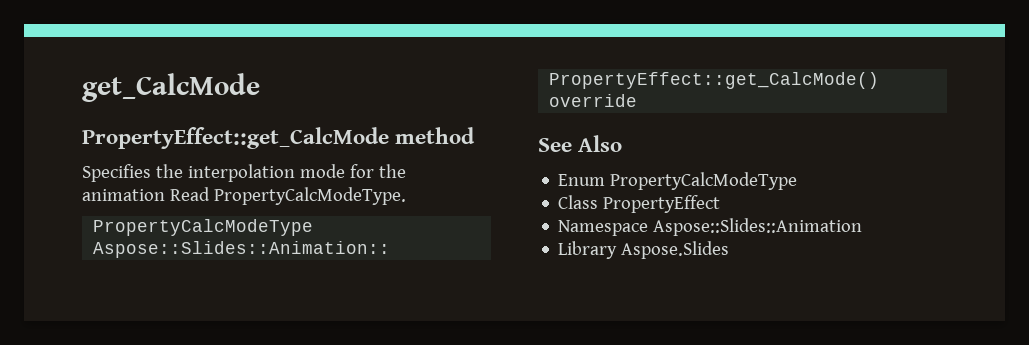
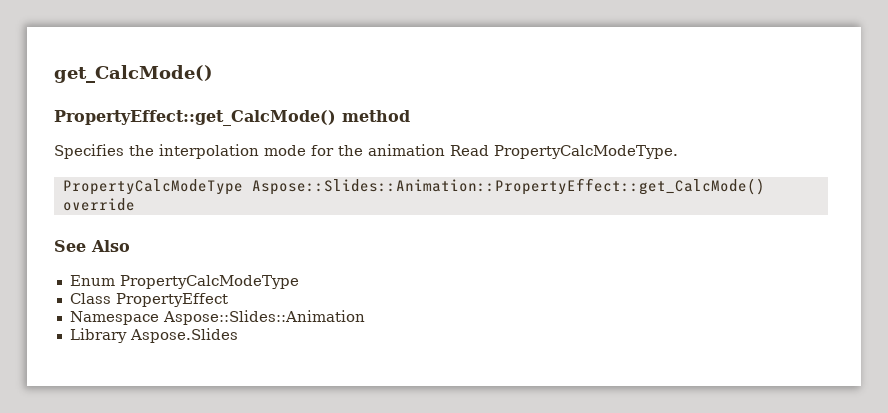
- get_CalcMode
- PropertyEffect::get_CalcMode method
+ get_CalcMode()
+ PropertyEffect::get_CalcMode() method

